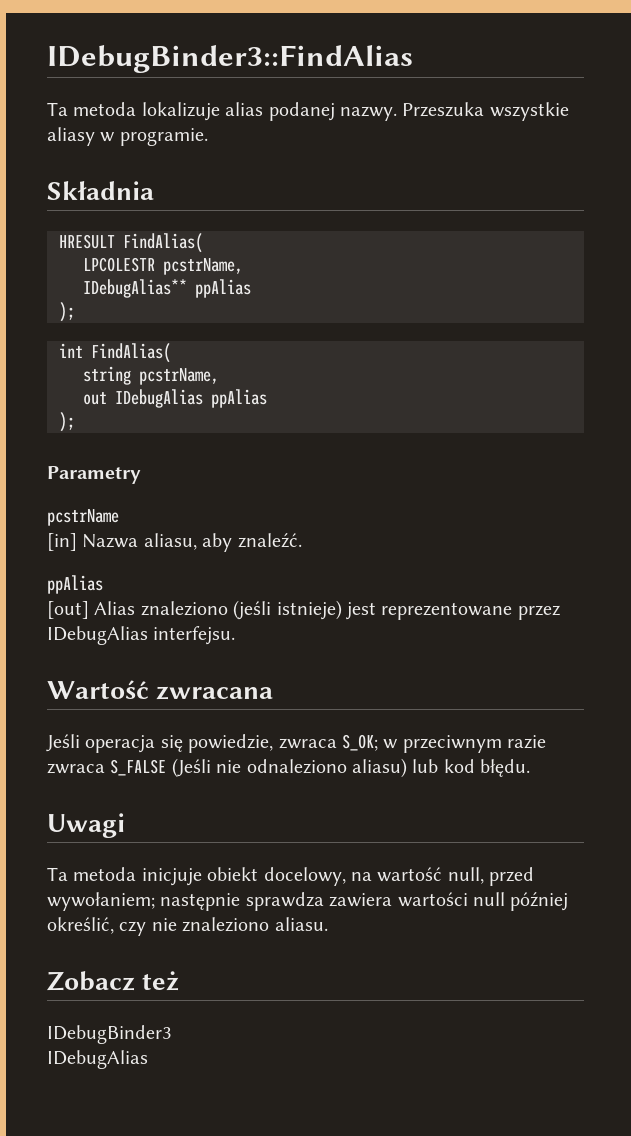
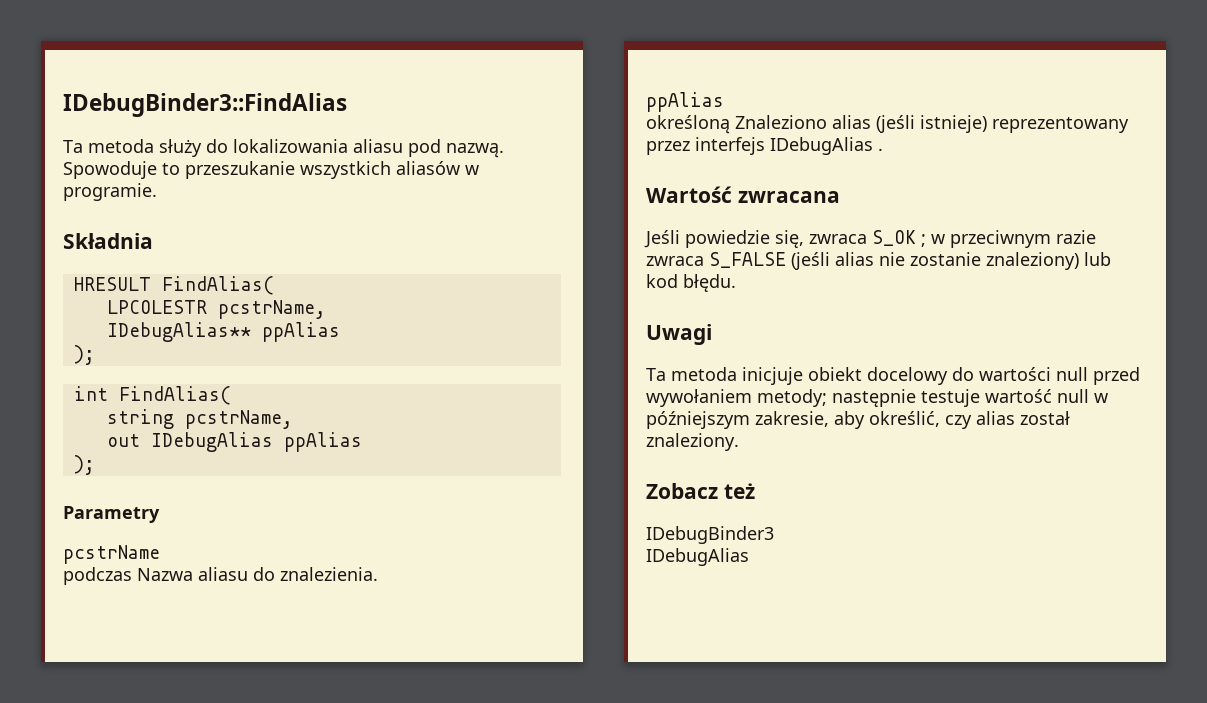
- Ta metoda lokalizuje alias podanej nazwy. Przeszuka wszystkie aliasy w programie.
+ Ta metoda służy do lokalizowania aliasu pod nazwą. Spowoduje to przeszukanie wszystkich aliasów w programie.
- [in] Nazwa aliasu, aby znaleźć.
+ podczas Nazwa aliasu do znalezienia.
  ppAlias
- [out] Alias znaleziono (jeśli istnieje) jest reprezentowane przez IDebugAlias interfejsu.
+ określoną Znaleziono alias (jeśli istnieje) reprezentowany przez interfejs IDebugAlias .
  Wartość zwracana
- Jeśli operacja się powiedzie, zwraca S_OK; w przeciwnym razie zwraca S_FALSE (Jeśli nie odnaleziono aliasu) lub kod błędu.
+ Jeśli powiedzie się, zwraca S_OK ; w przeciwnym razie zwraca S_FALSE (jeśli alias nie zostanie znaleziony) lub kod błędu.
- Ta metoda inicjuje obiekt docelowy, na wartość null, przed wywołaniem; następnie sprawdza zawiera wartości null później określić, czy nie znaleziono aliasu.
+ Ta metoda inicjuje obiekt docelowy do wartości null przed wywołaniem metody; następnie testuje wartość null w późniejszym zakresie, aby określić, czy alias został znaleziony.

